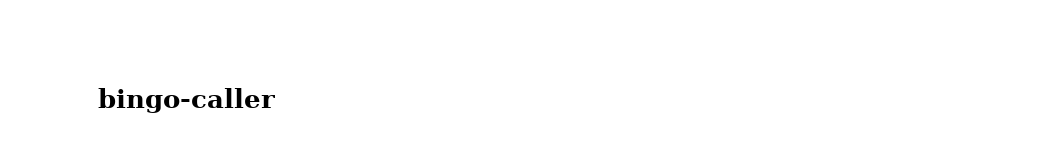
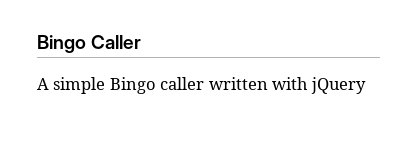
- bingo-caller
+ Bingo Caller
+ A simple Bingo caller written with jQuery

